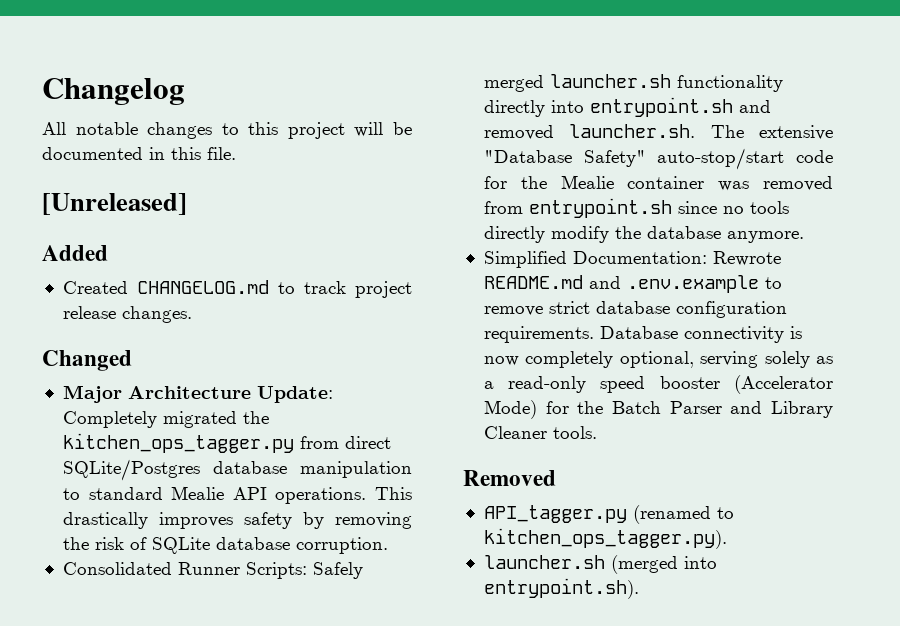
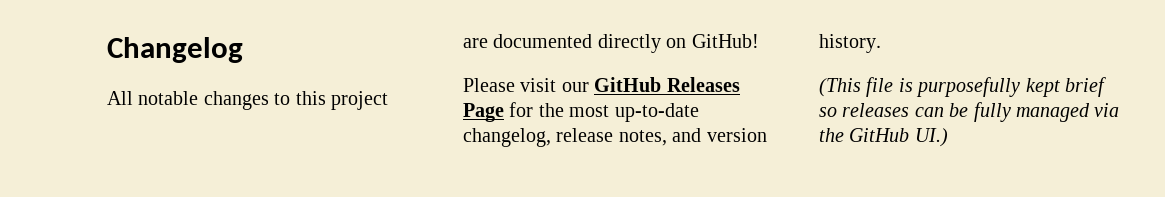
- All notable changes to this project will be documented in this file.
- [Unreleased]
- Added
- Created CHANGELOG.md to track project release changes.
- Changed
- Major Architecture Update: Completely migrated the kitchen_ops_tagger.py from direct SQLite/Postgres database manipulation to standard Mealie API operations. This drastically improves safety by removing the risk of SQLite database corruption.
- Consolidated Runner Scripts: Safely merged launcher.sh functionality directly into entrypoint.sh and removed launcher.sh. The extensive "Database Safety" auto-stop/start code for the Mealie container was removed from entrypoint.sh since no tools directly modify the database anymore.
- Simplified Documentation: Rewrote README.md and .env.example to remove strict database configuration requirements. Database connectivity is now completely optional, serving solely as a read-only speed booster (Accelerator Mode) for the Batch Parser and Library Cleaner tools.
- Removed
- API_tagger.py (renamed to kitchen_ops_tagger.py).
- launcher.sh (merged into entrypoint.sh).
+ All notable changes to this project are documented directly on GitHub!
+ Please visit our GitHub Releases Page for the most up-to-date changelog, release notes, and version history.
+ (This file is purposefully kept brief so releases can be fully managed via the GitHub UI.)

